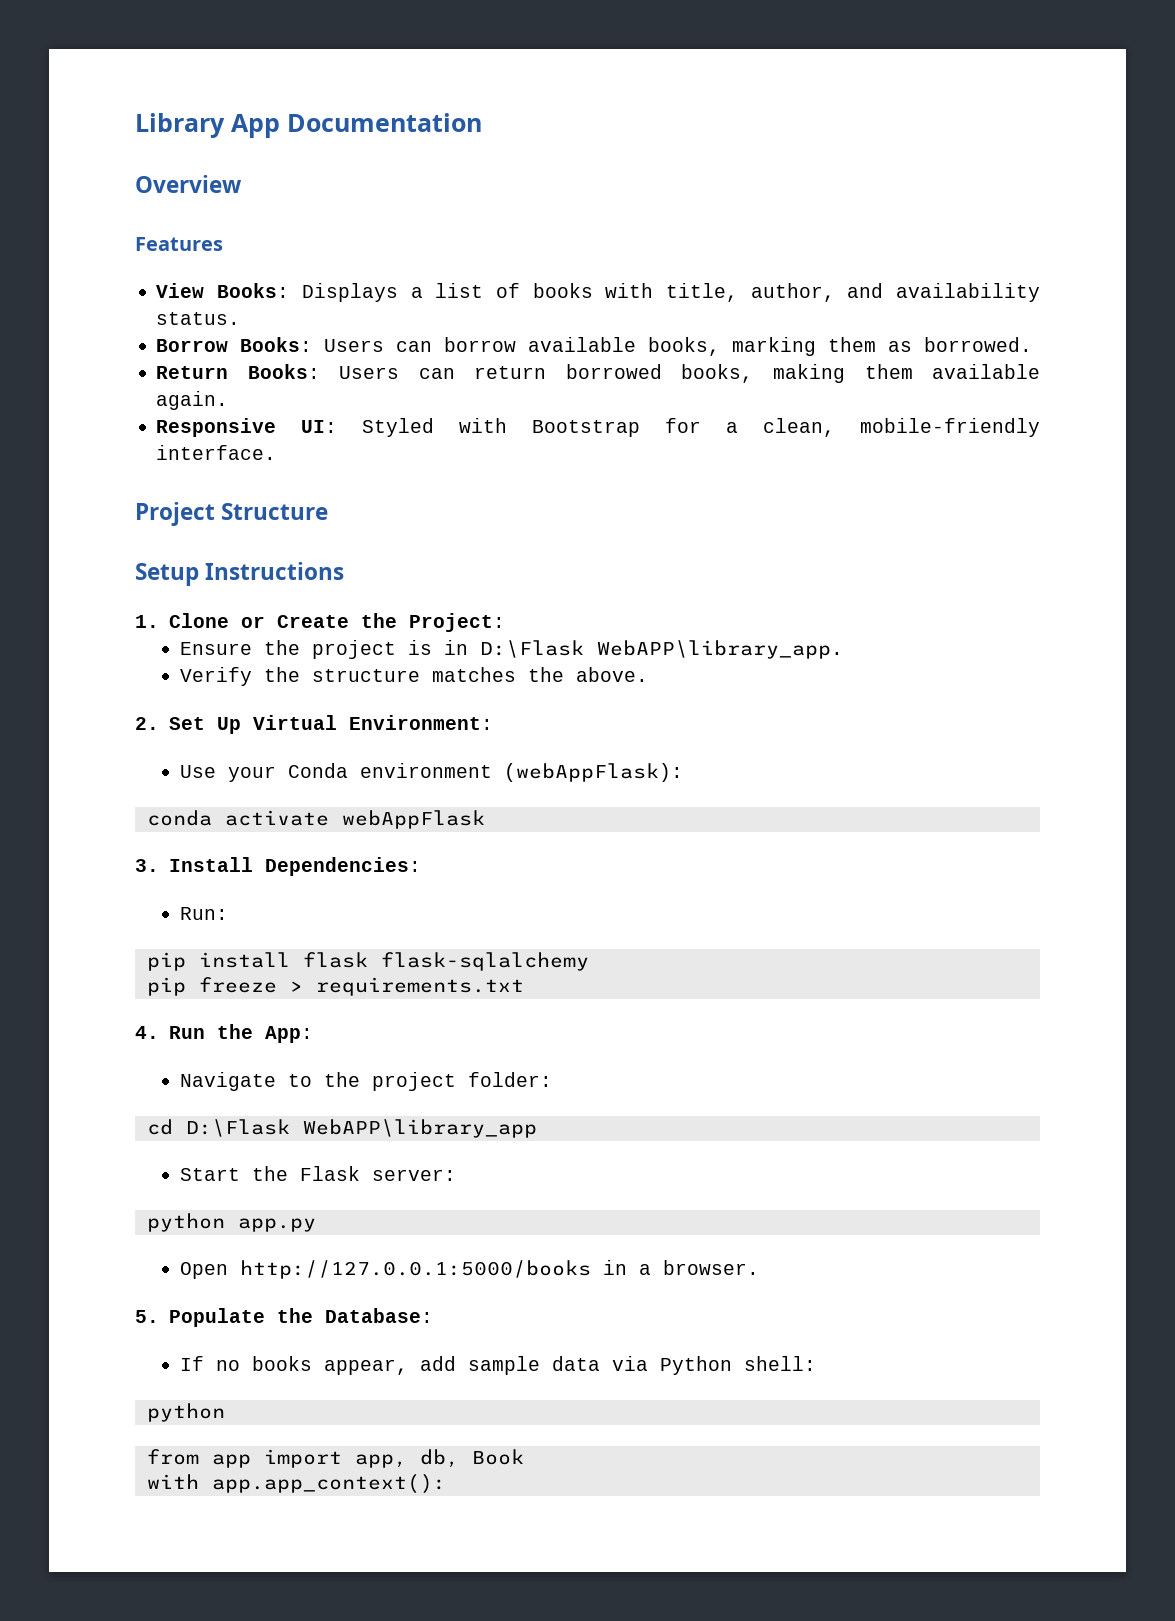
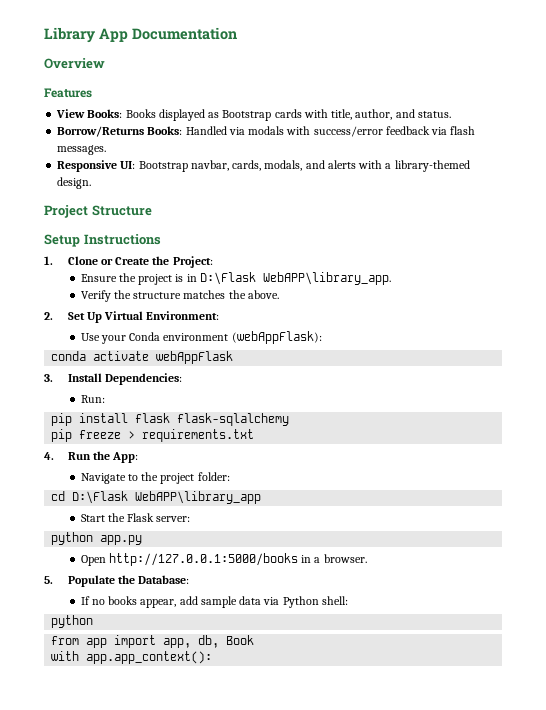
- View Books: Displays a list of books with title, author, and availability status.
+ View Books: Books displayed as Bootstrap cards with title, author, and status.
- Borrow Books: Users can borrow available books, marking them as borrowed.
- Return Books: Users can return borrowed books, making them available again.
- Responsive UI: Styled with Bootstrap for a clean, mobile-friendly interface.
+ Borrow/Returns Books: Handled via modals with success/error feedback via flash messages.
+ Responsive UI: Bootstrap navbar, cards, modals, and alerts with a library-themed design.

